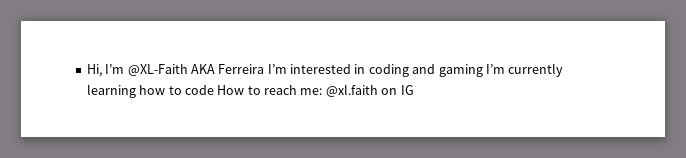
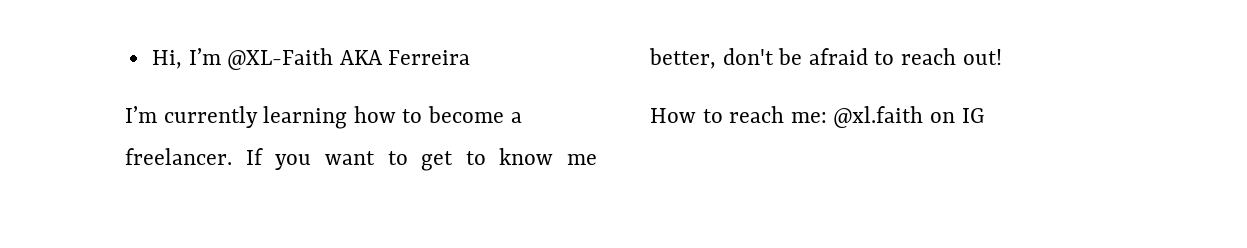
- Hi, I’m @XL-Faith AKA Ferreira I’m interested in coding and gaming I’m currently learning how to code How to reach me: @xl.faith on IG
+ Hi, I’m @XL-Faith AKA Ferreira
+ I’m currently learning how to become a freelancer. If you want to get to know me better, don't be afraid to reach out!
+ How to reach me: @xl.faith on IG

